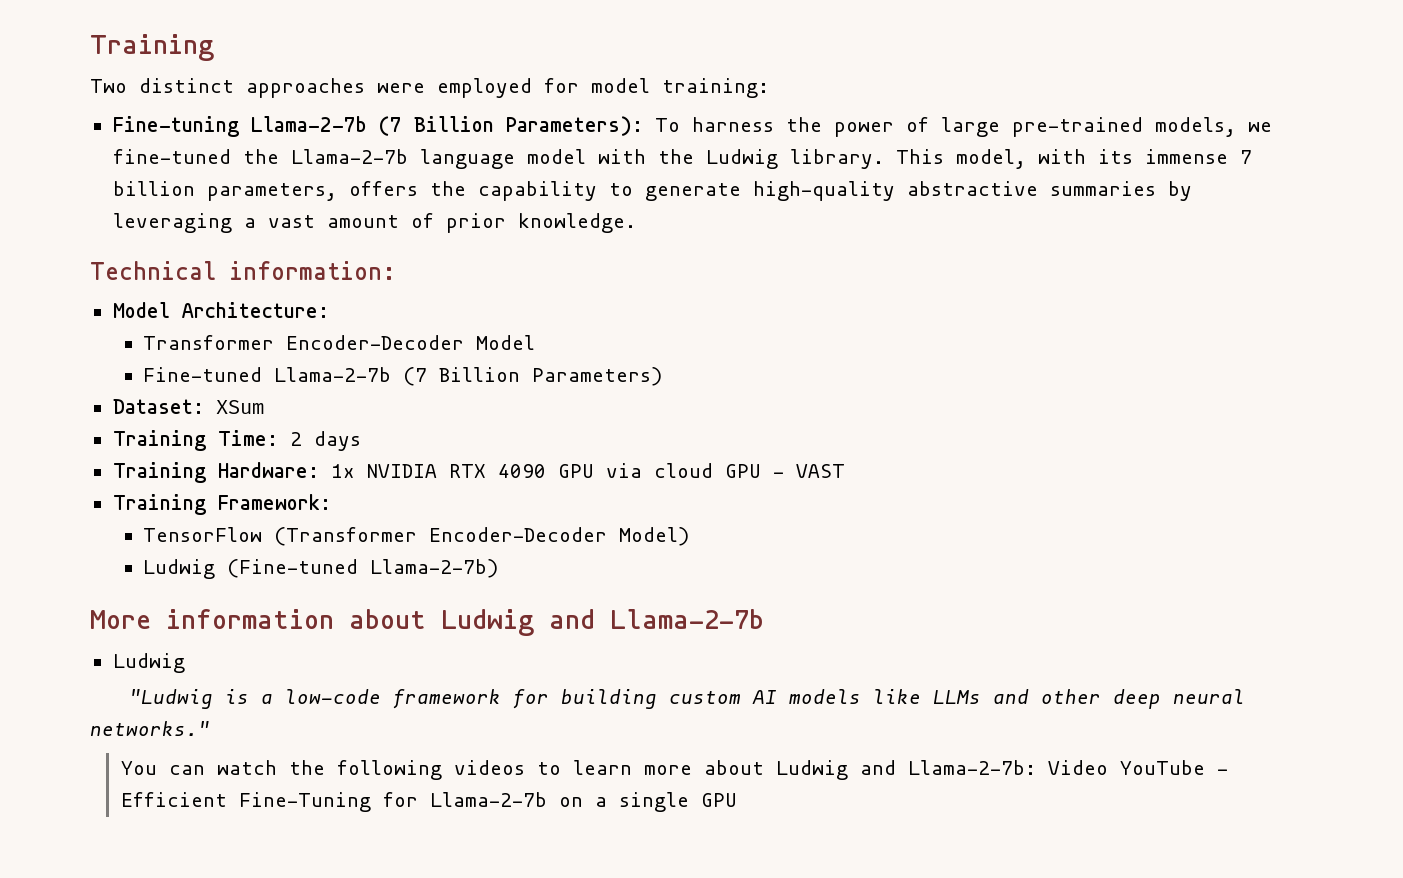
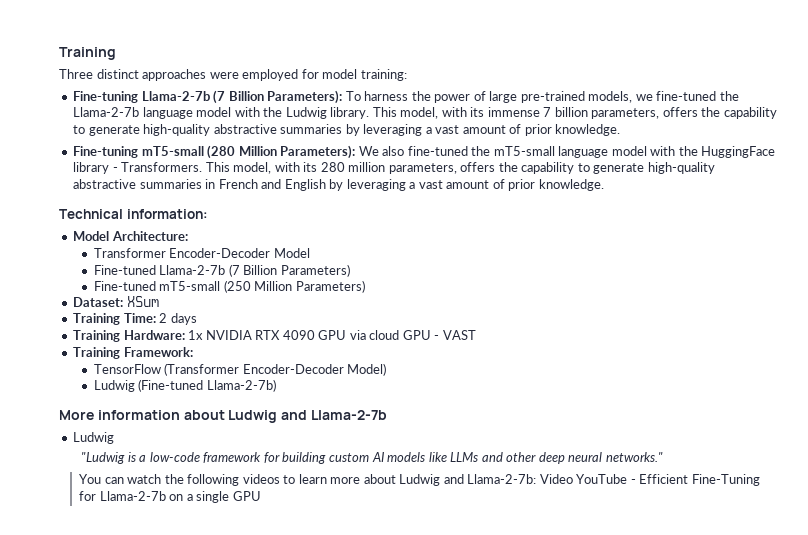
- Two distinct approaches were employed for model training:
+ Three distinct approaches were employed for model training:
+ Fine-tuning mT5-small (280 Million Parameters): We also fine-tuned the mT5-small language model with the HuggingFace library - Transformers. This model, with its 280 million parameters, offers the capability to generate high-quality abstractive summaries in French and English by leveraging a vast amount of prior knowledge.
+ Fine-tuned mT5-small (250 Million Parameters)

